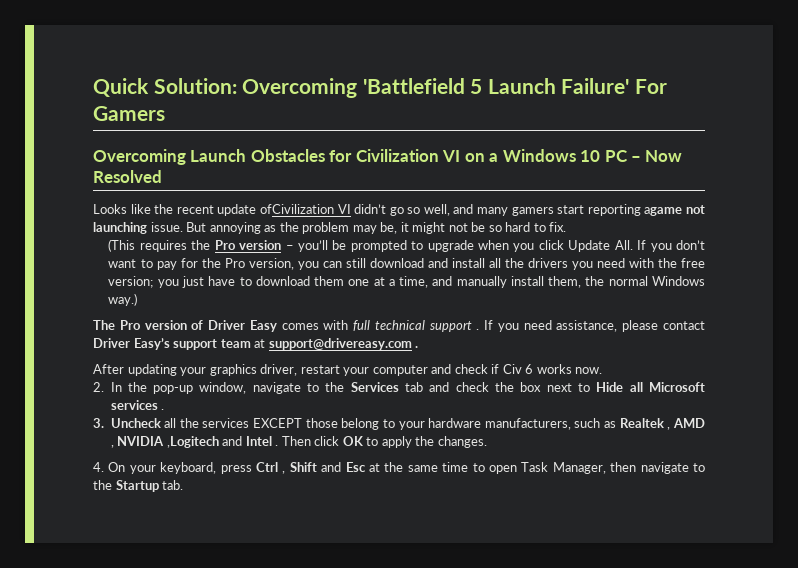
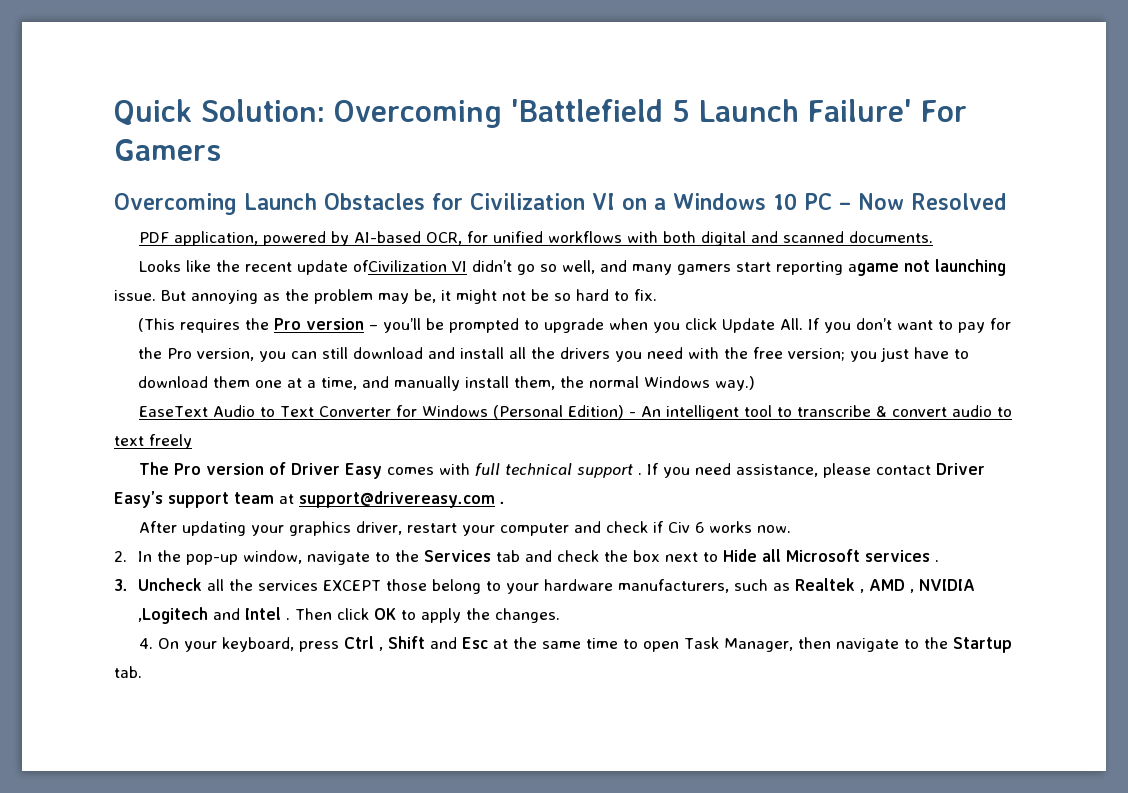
+ PDF application, powered by AI-based OCR, for unified workflows with both digital and scanned documents.
+ EaseText Audio to Text Converter for Windows (Personal Edition) - An intelligent tool to transcribe & convert audio to text freely

